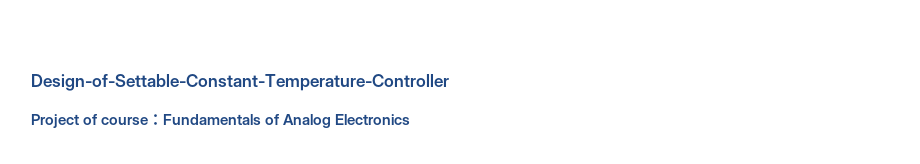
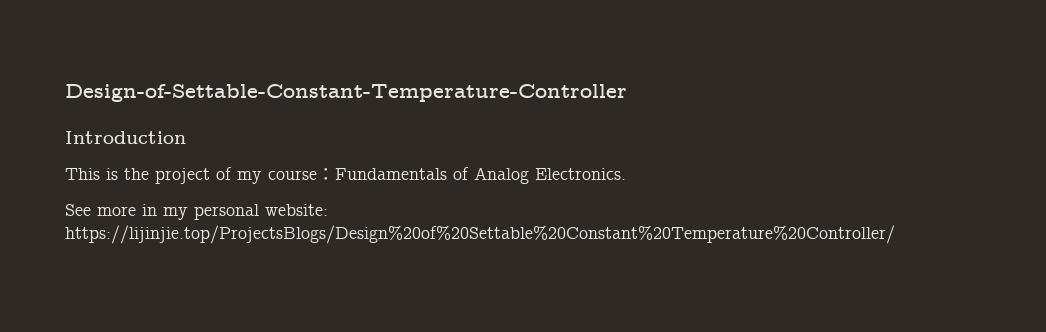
- Project of course：Fundamentals of Analog Electronics
+ Introduction
+ This is the project of my course：Fundamentals of Analog Electronics.
+ See more in my personal website: https://lijinjie.top/ProjectsBlogs/Design%20of%20Settable%20Constant%20Temperature%20Controller/

